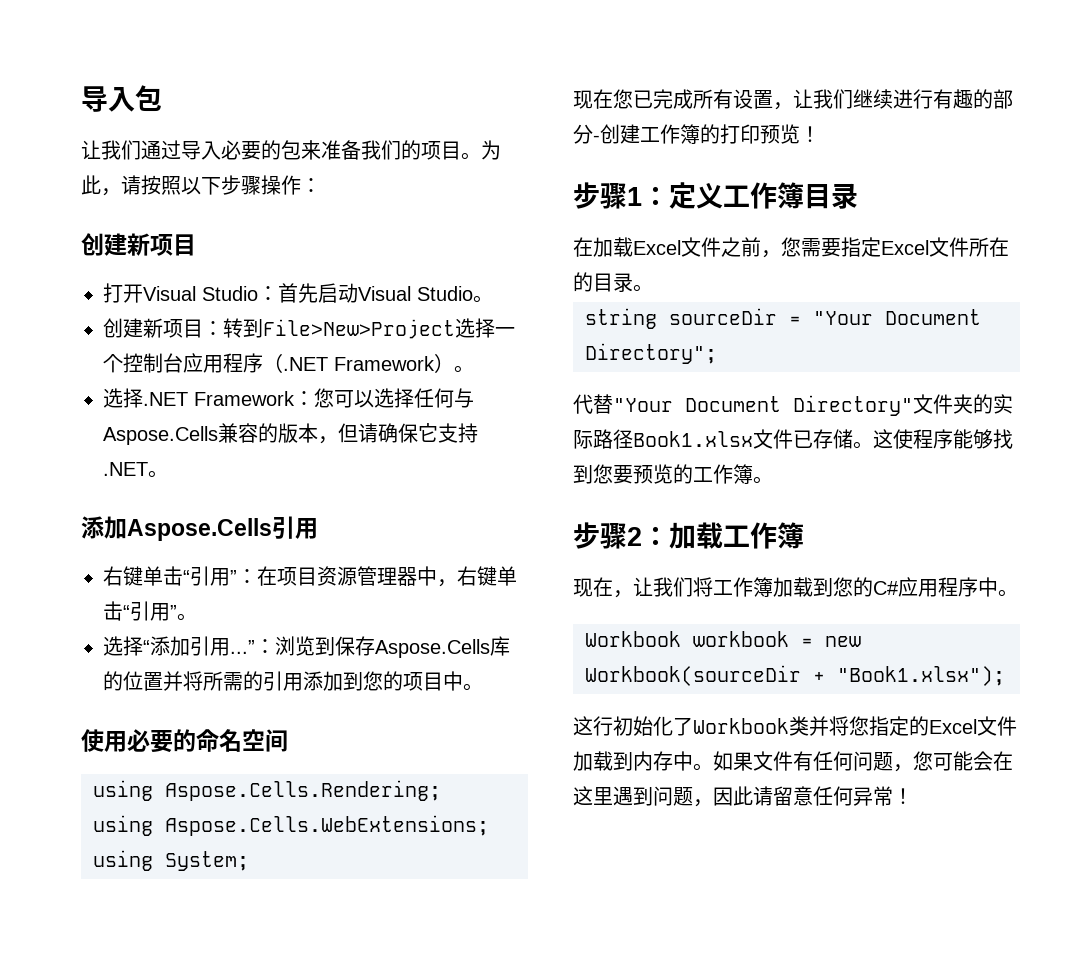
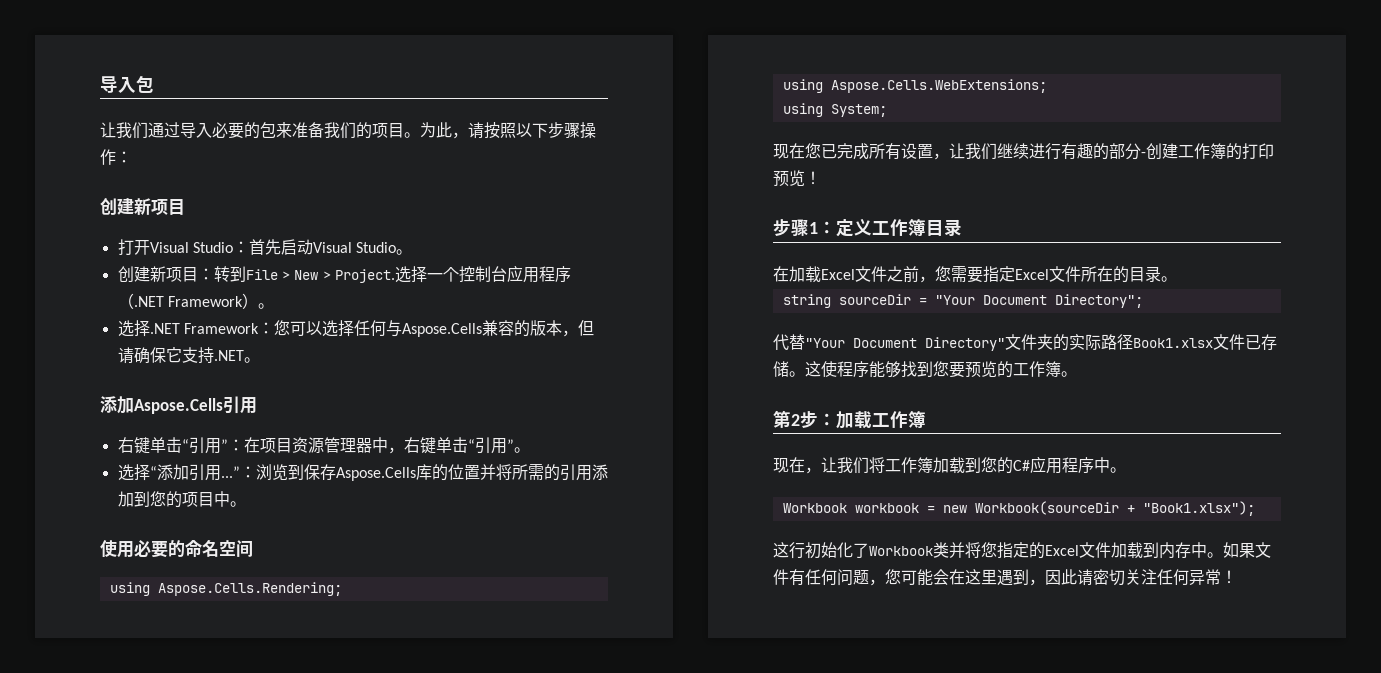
- 创建新项目：转到File>New>Project选择一个控制台应用程序（.NET Framework）。
+ 创建新项目：转到File > New > Project.选择一个控制台应用程序（.NET Framework）。
- 步骤2：加载工作簿
+ 第2步：加载工作簿
- 如果文件有任何问题，您可能会在这里遇到问题，因此请留意任何异常！
+ 如果文件有任何问题，您可能会在这里遇到，因此请密切关注任何异常！

